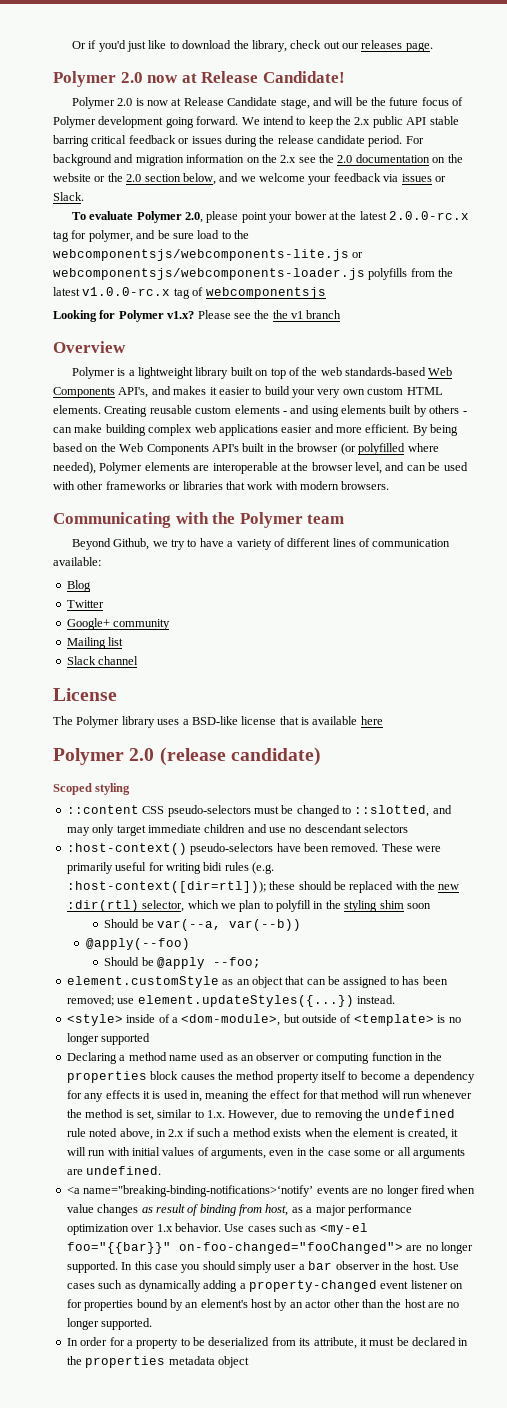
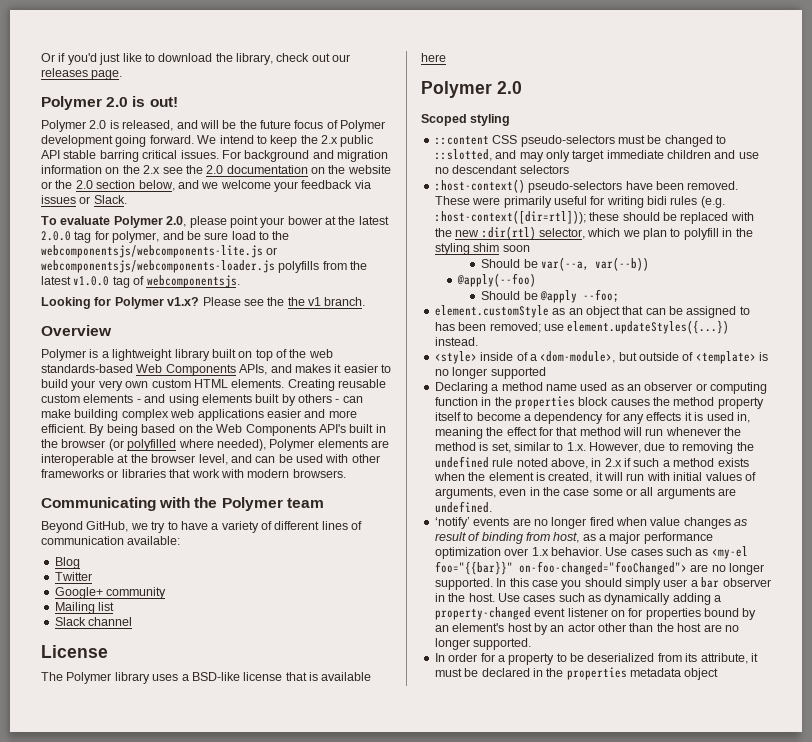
- Polymer 2.0 now at Release Candidate!
- Polymer 2.0 is now at Release Candidate stage, and will be the future focus of Polymer development going forward.
+ Polymer 2.0 is out!
+ Polymer 2.0 is released, and will be the future focus of Polymer development going forward.
- We intend to keep the 2.x public API stable barring critical feedback or issues during the release candidate period.
+ We intend to keep the 2.x public API stable barring critical issues.
- To evaluate Polymer 2.0, please point your bower at the latest 2.0.0-rc.x tag for polymer, and be sure load to the webcomponentsjs/webcomponents-lite.js or webcomponentsjs/webcomponents-loader.js polyfills from the latest v1.0.0-rc.x tag of webcomponentsjs
+ To evaluate Polymer 2.0, please point your bower at the latest 2.0.0 tag for polymer, and be sure load to the webcomponentsjs/webcomponents-lite.js or webcomponentsjs/webcomponents-loader.js polyfills from the latest v1.0.0 tag of webcomponentsjs.
- Please see the the v1 branch
+ Please see the the v1 branch.
- Polymer is a lightweight library built on top of the web standards-based Web Components API's, and makes it easier to build your very own custom HTML elements.
+ Polymer is a lightweight library built on top of the web standards-based Web Components APIs, and makes it easier to build your very own custom HTML elements.
- Beyond Github, we try to have a variety of different lines of communication available:
+ Beyond GitHub, we try to have a variety of different lines of communication available:
  The Polymer library uses a BSD-like license that is available here
- Polymer 2.0 (release candidate)
+ Polymer 2.0
- <a name="breaking-binding-notifications>‘notify’ events are no longer fired when value changes as result of binding from host, as a major performance optimization over 1.x behavior.
+ ‘notify’ events are no longer fired when value changes as result of binding from host, as a major performance optimization over 1.x behavior.

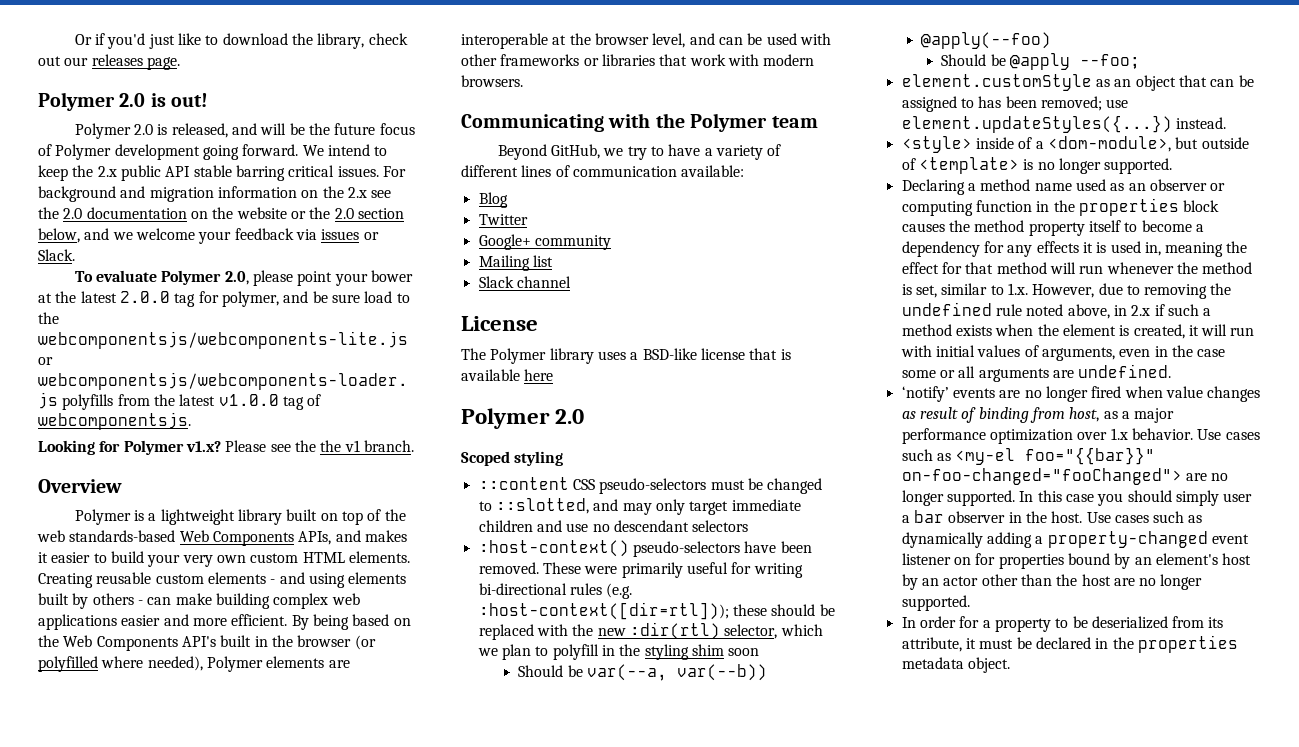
- These were primarily useful for writing bidi rules (e.g. :host-context([dir=rtl])); these should be replaced with the new :dir(rtl) selector, which we plan to polyfill in the styling shim soon
+ These were primarily useful for writing bi-directional rules (e.g. :host-context([dir=rtl])); these should be replaced with the new :dir(rtl) selector, which we plan to polyfill in the styling shim soon
- <style> inside of a <dom-module>, but outside of <template> is no longer supported
+ <style> inside of a <dom-module>, but outside of <template> is no longer supported.
- In order for a property to be deserialized from its attribute, it must be declared in the properties metadata object
+ In order for a property to be deserialized from its attribute, it must be declared in the properties metadata object.

